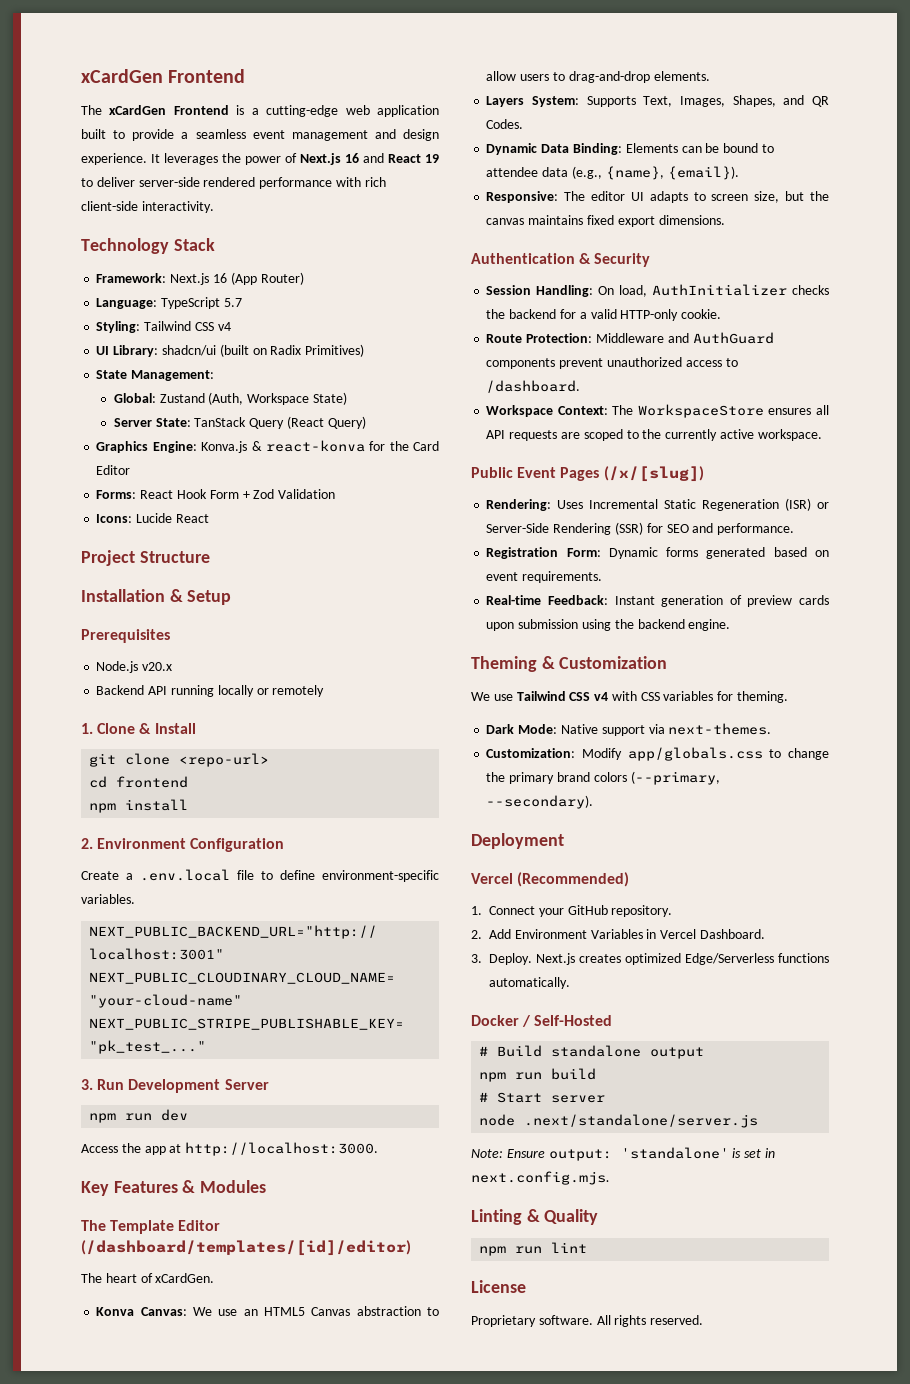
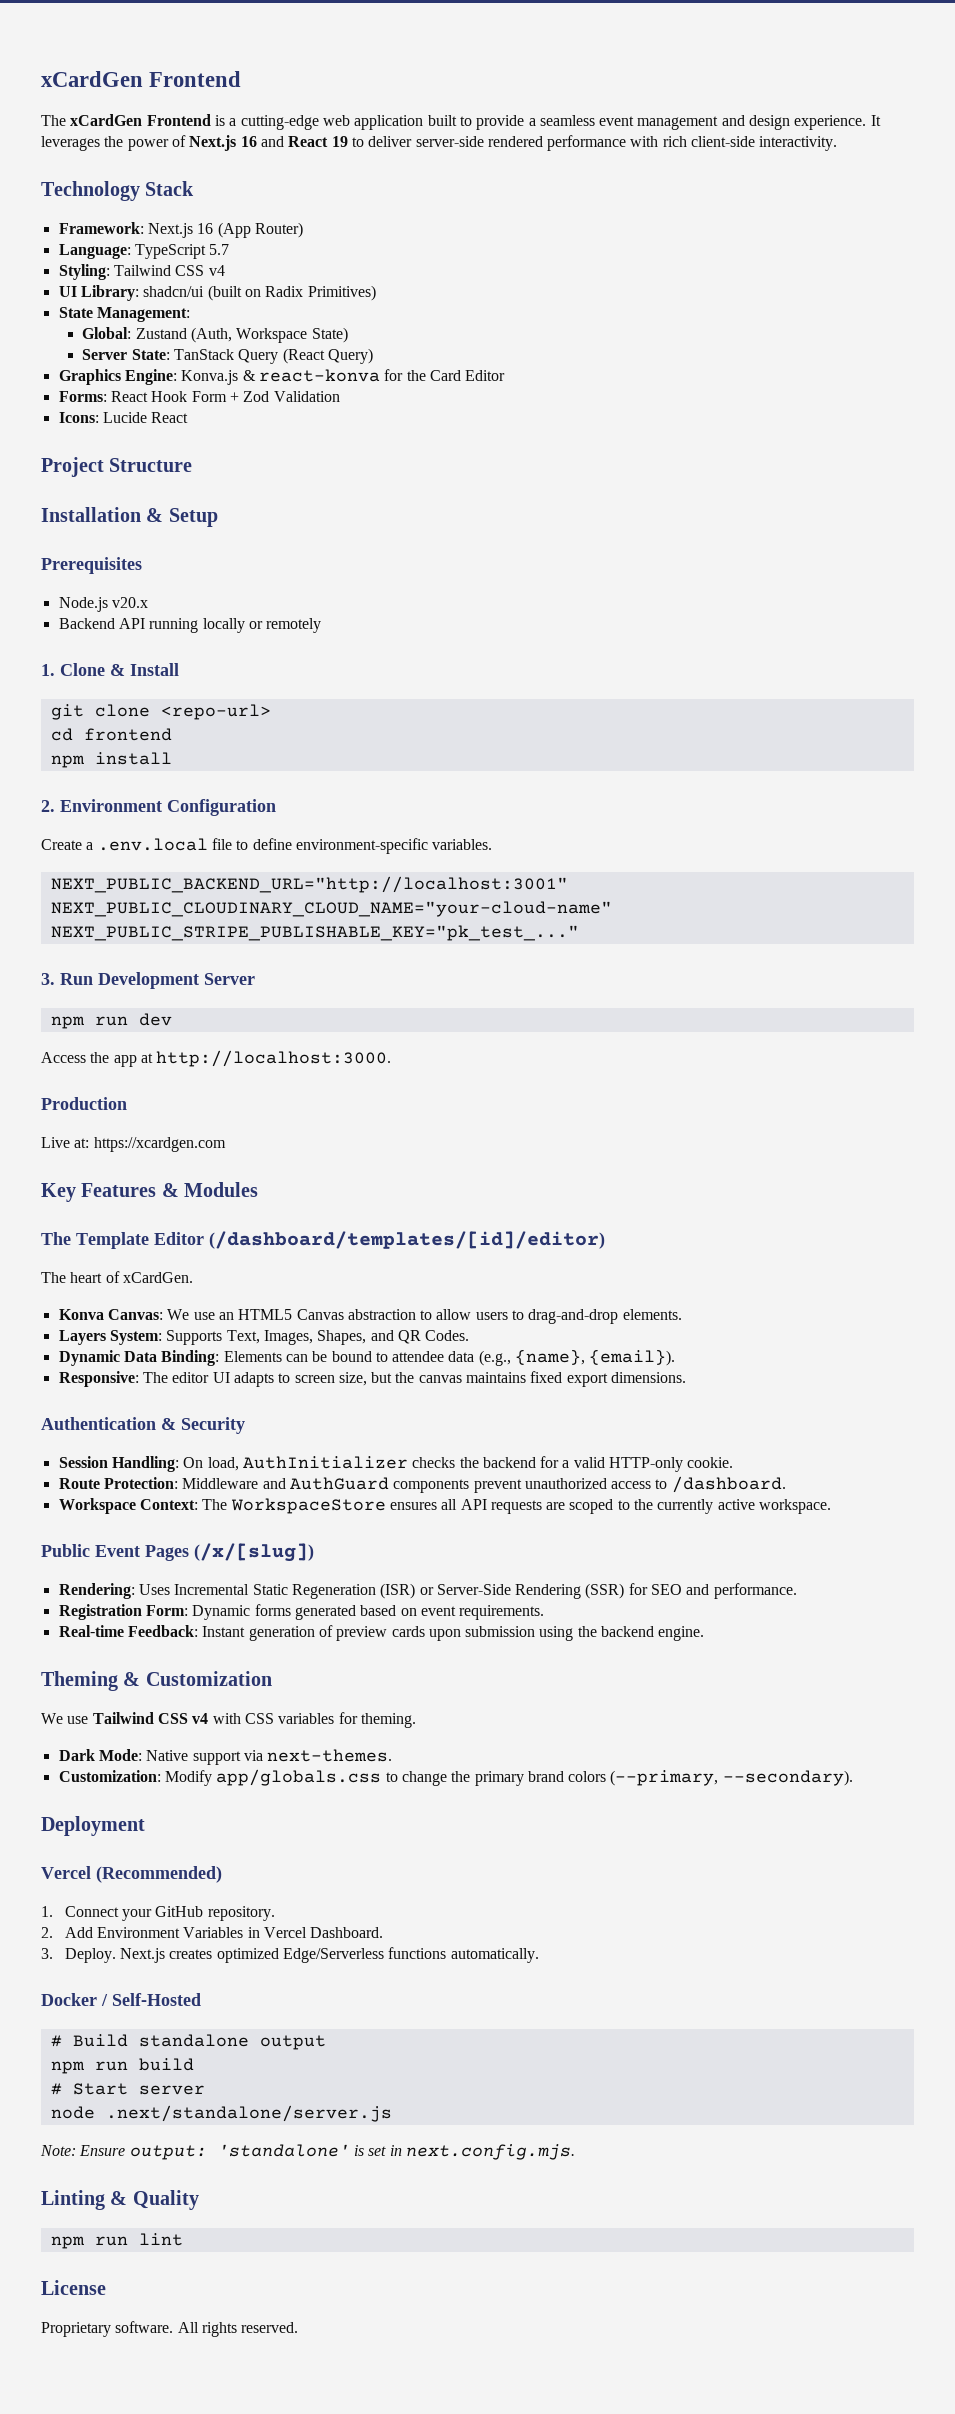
+ Production
+ Live at: https://xcardgen.com

